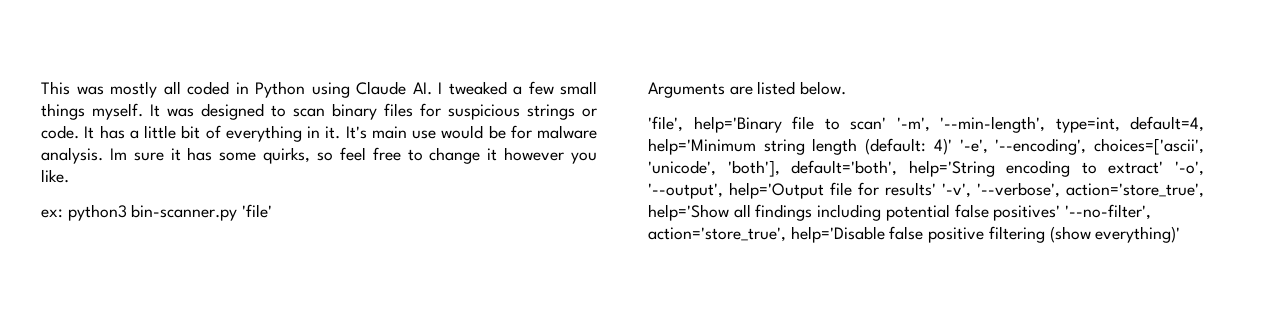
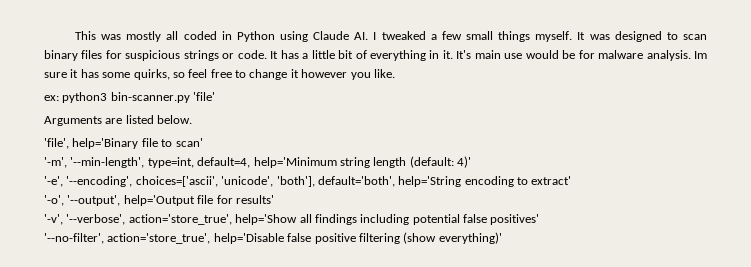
- 'file', help='Binary file to scan' '-m', '--min-length', type=int, default=4, help='Minimum string length (default: 4)' '-e', '--encoding', choices=['ascii', 'unicode', 'both'], default='both', help='String encoding to extract' '-o', '--output', help='Output file for results' '-v', '--verbose', action='store_true', help='Show all findings including potential false positives' '--no-filter', action='store_true', help='Disable false positive filtering (show everything)'
+ 'file', help='Binary file to scan'
+ '-m', '--min-length', type=int, default=4, help='Minimum string length (default: 4)'
+ '-e', '--encoding', choices=['ascii', 'unicode', 'both'], default='both', help='String encoding to extract'
+ '-o', '--output', help='Output file for results'
+ '-v', '--verbose', action='store_true', help='Show all findings including potential false positives'
+ '--no-filter', action='store_true', help='Disable false positive filtering (show everything)'

